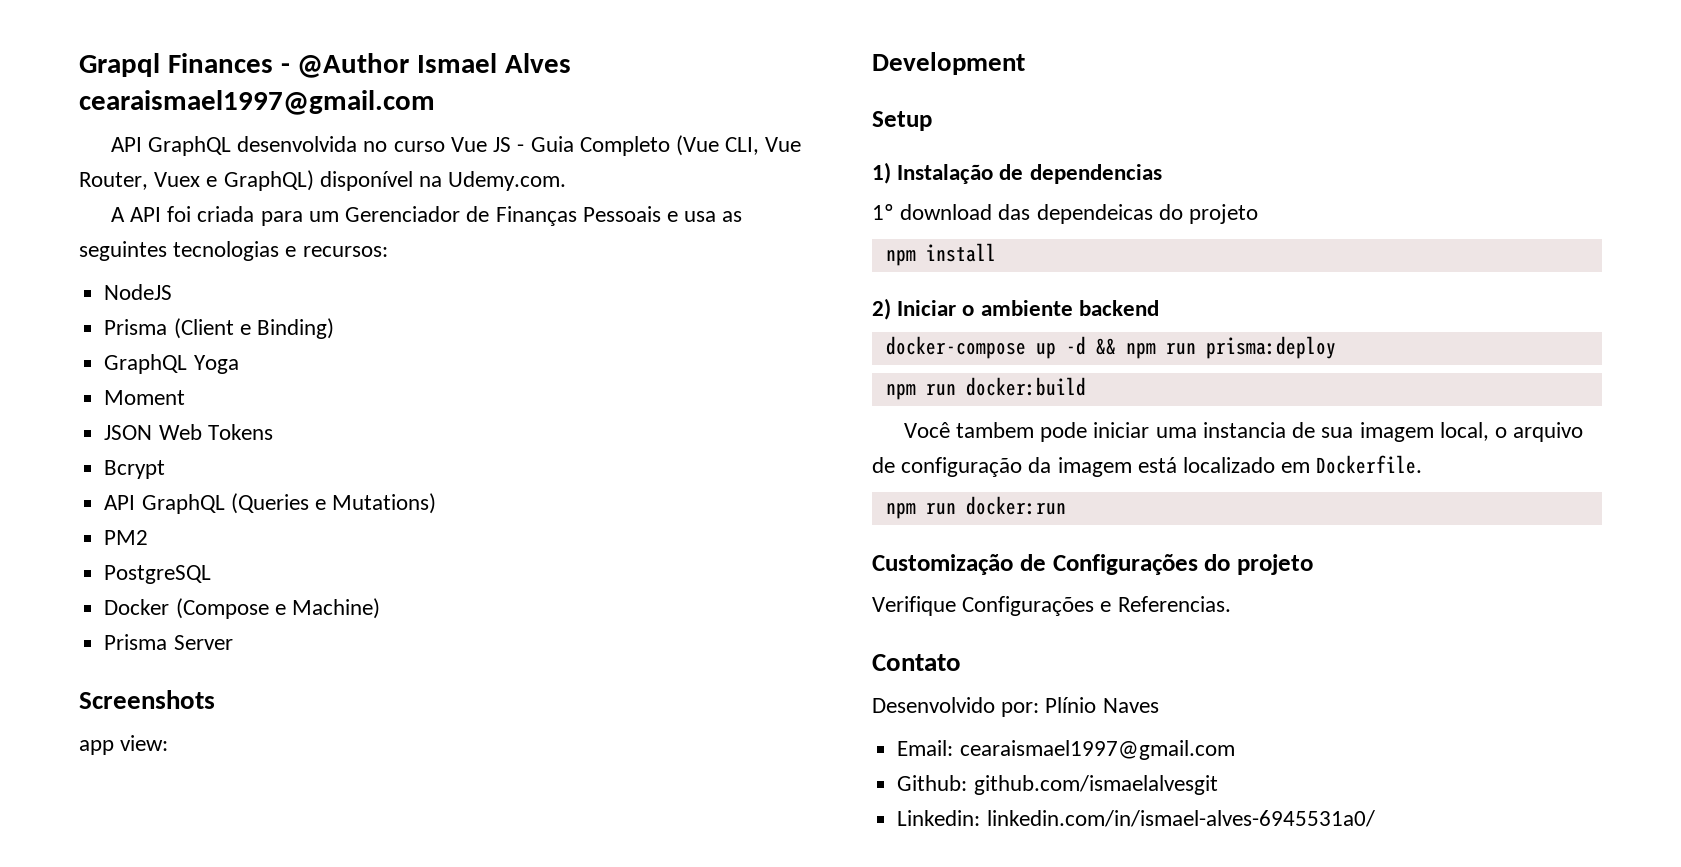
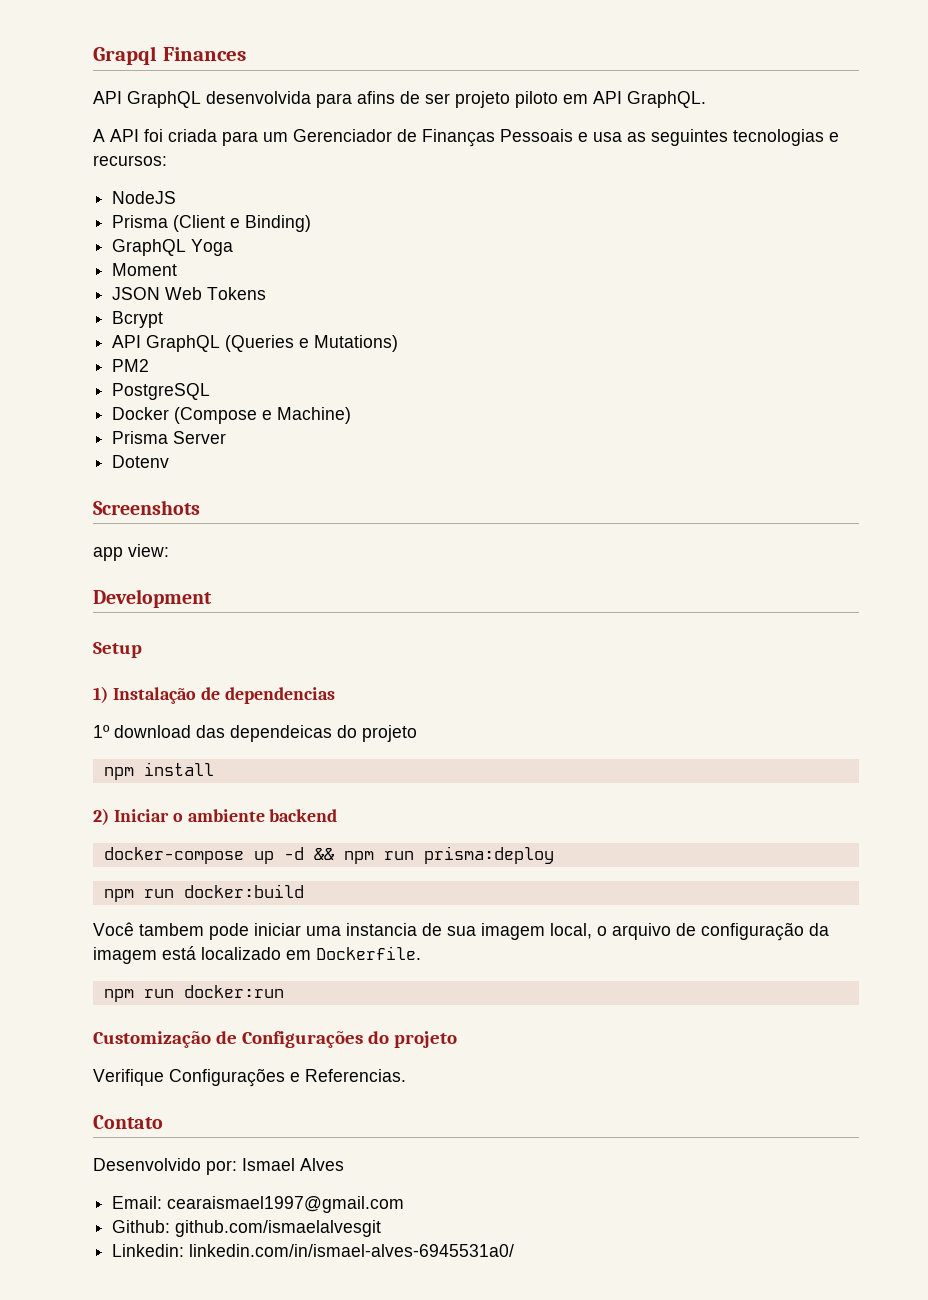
- Grapql Finances - @Author Ismael Alves cearaismael1997@gmail.com
- API GraphQL desenvolvida no curso Vue JS - Guia Completo (Vue CLI, Vue Router, Vuex e GraphQL) disponível na Udemy.com.
+ Grapql Finances
+ API GraphQL desenvolvida para afins de ser projeto piloto em API GraphQL.
+ Dotenv
- Desenvolvido por: Plínio Naves
+ Desenvolvido por: Ismael Alves

